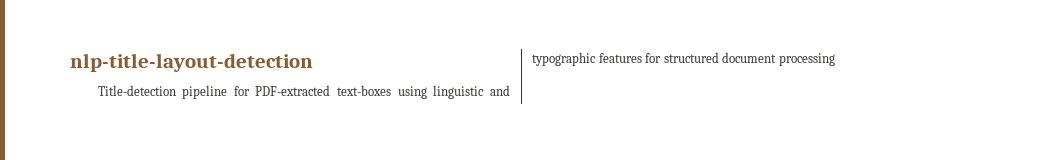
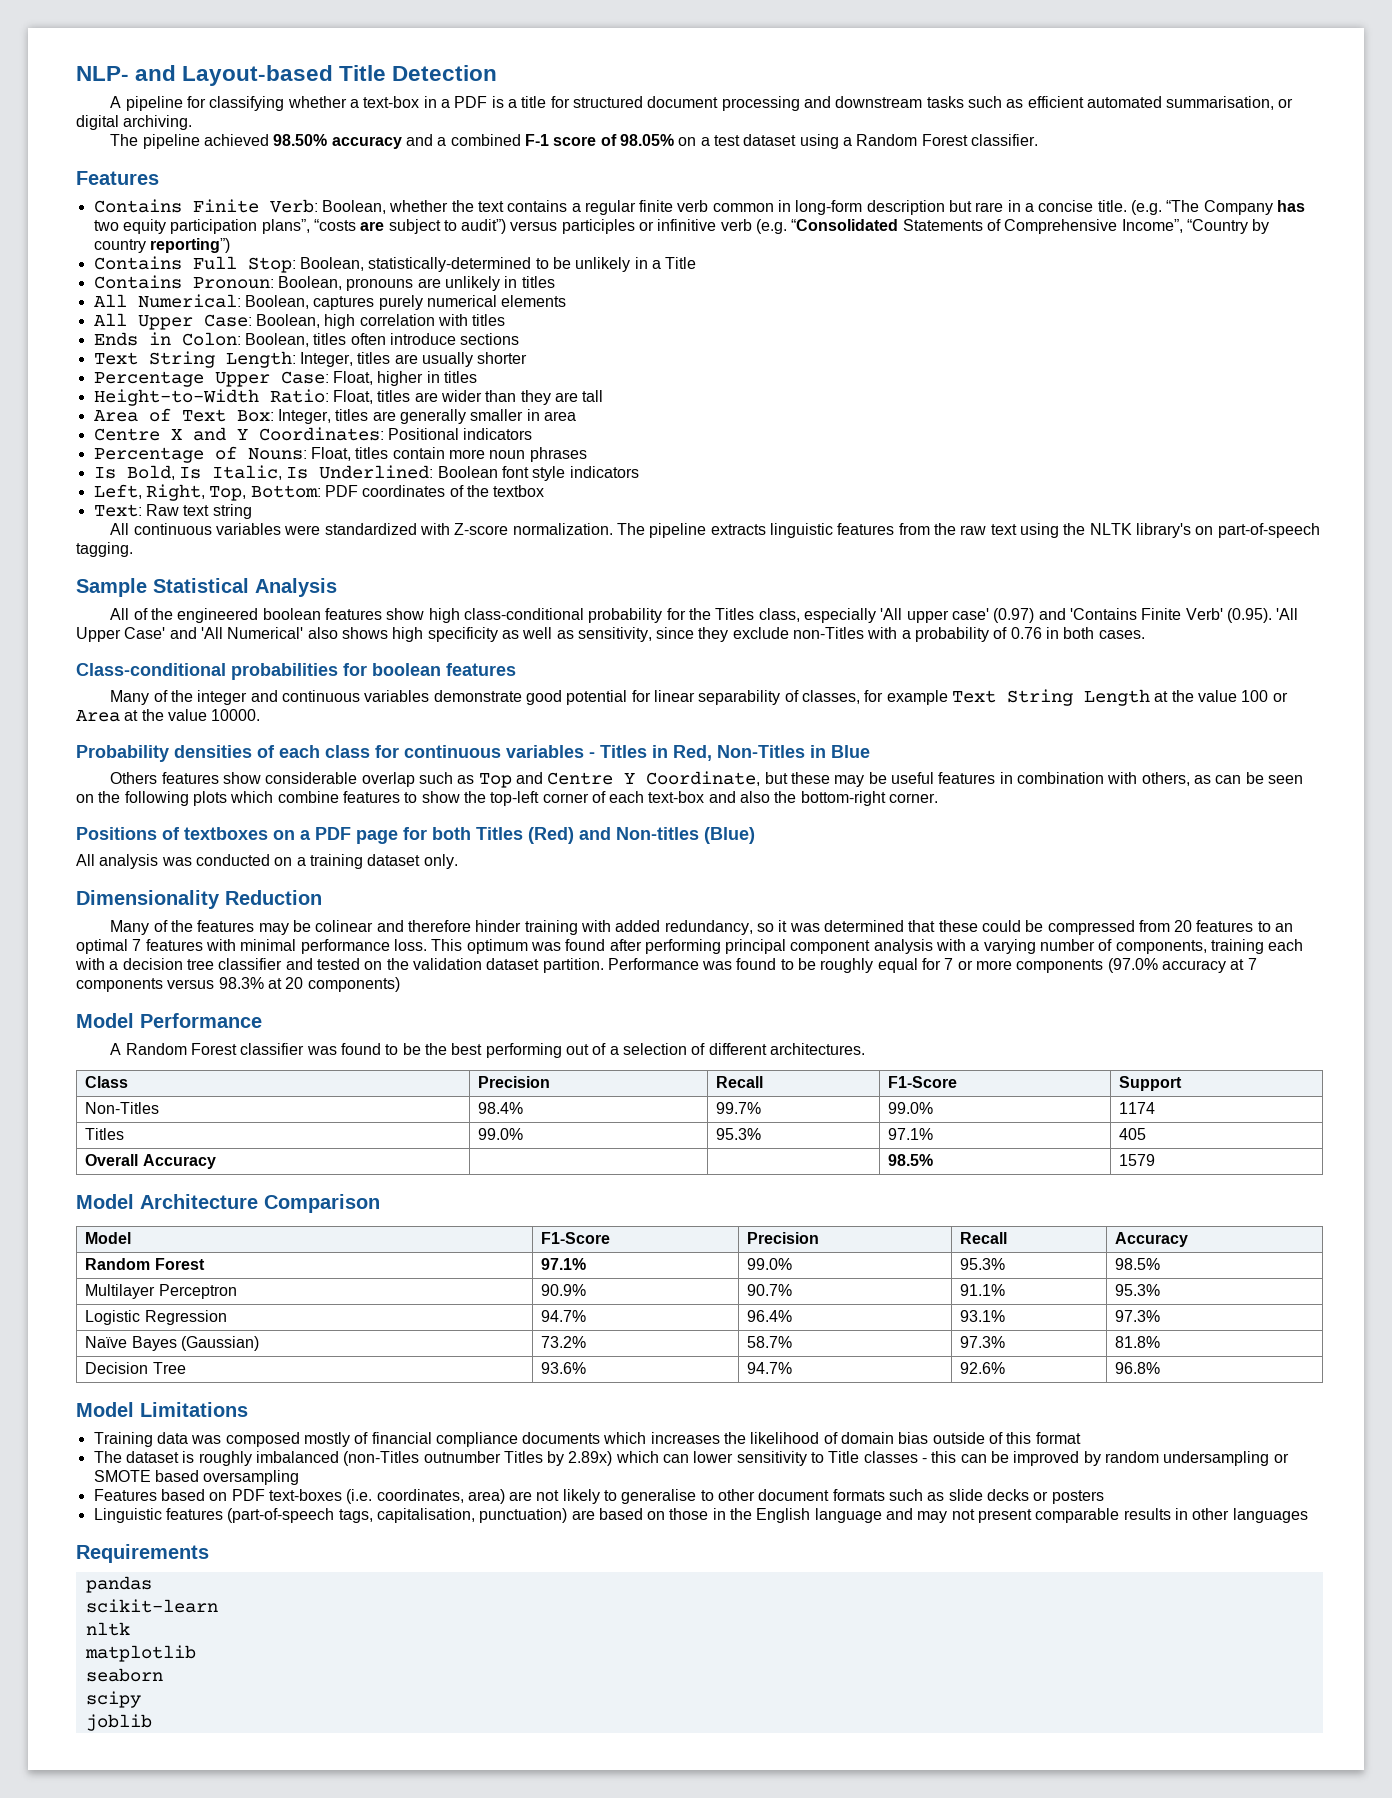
- nlp-title-layout-detection
- Title-detection pipeline for PDF-extracted text-boxes using linguistic and typographic features for structured document processing
+ NLP- and Layout-based Title Detection
+ A pipeline for classifying whether a text-box in a PDF is a title for structured document processing and downstream tasks such as efficient automated summarisation, or digital archiving.
+ The pipeline achieved 98.50% accuracy and a combined F-1 score of 98.05% on a test dataset using a Random Forest classifier.
+ Features
+ Contains Finite Verb: Boolean, whether the text contains a regular finite verb common in long-form description but rare in a concise title. (e.g. “The Company has two equity participation plans”, “costs are subject to audit”) versus participles or infinitive verb (e.g. “Consolidated Statements of Comprehensive Income”, “Country by country reporting”)
+ Contains Full Stop: Boolean, statistically-determined to be unlikely in a Title
+ Contains Pronoun: Boolean, pronouns are unlikely in titles
+ All Numerical: Boolean, captures purely numerical elements
+ All Upper Case: Boolean, high correlation with titles
+ Ends in Colon: Boolean, titles often introduce sections
+ Text String Length: Integer, titles are usually shorter
+ Percentage Upper Case: Float, higher in titles
+ Height-to-Width Ratio: Float, titles are wider than they are tall
+ Area of Text Box: Integer, titles are generally smaller in area
+ Centre X and Y Coordinates: Positional indicators
+ Percentage of Nouns: Float, titles contain more noun phrases
+ Is Bold, Is Italic, Is Underlined: Boolean font style indicators
+ Left, Right, Top, Bottom: PDF coordinates of the textbox
+ Text: Raw text string
+ All continuous variables were standardized with Z-score normalization. The pipeline extracts linguistic features from the raw text using the NLTK library's on part-of-speech tagging.
+ Sample Statistical Analysis
+ All of the engineered boolean features show high class-conditional probability for the Titles class, especially 'All upper case' (0.97) and 'Contains Finite Verb' (0.95). 'All Upper Case' and 'All Numerical' also shows high specificity as well as sensitivity, since they exclude non-Titles with a probability of 0.76 in both cases.
+ Class-conditional probabilities for boolean features
+ Many of the integer and continuous variables demonstrate good potential for linear separability of classes, for example Text String Length at the value 100 or Area at the value 10000.
+ Probability densities of each class for continuous variables - Titles in Red, Non-Titles in Blue
+ Others features show considerable overlap such as Top and Centre Y Coordinate, but these may be useful features in combination with others, as can be seen on the following plots which combine features to show the top-left corner of each text-box and also the bottom-right corner.
+ Positions of textboxes on a PDF page for both Titles (Red) and Non-titles (Blue)
+ All analysis was conducted on a training dataset only.
+ Dimensionality Reduction
+ Many of the features may be colinear and therefore hinder training with added redundancy, so it was determined that these could be compressed from 20 features to an optimal 7 features with minimal performance loss. This optimum was found after performing principal component analysis with a varying number of components, training each with a decision tree classifier and tested on the validation dataset partition. Performance was found to be roughly equal for 7 or more components (97.0% accuracy at 7 components versus 98.3% at 20 components)
+ Model Performance
+ A Random Forest classifier was found to be the best performing out of a selection of different architectures.
+ Class | Precision | Recall | F1-Score | Support
+ Non-Titles | 98.4% | 99.7% | 99.0% | 1174
+ Titles | 99.0% | 95.3% | 97.1% | 405
+ Overall Accuracy | | | 98.5% | 1579
+ Model Architecture Comparison
+ Model | F1-Score | Precision | Recall | Accuracy
+ Random Forest | 97.1% | 99.0% | 95.3% | 98.5%
+ Multilayer Perceptron | 90.9% | 90.7% | 91.1% | 95.3%
+ Logistic Regression | 94.7% | 96.4% | 93.1% | 97.3%
+ Naïve Bayes (Gaussian) | 73.2% | 58.7% | 97.3% | 81.8%
+ Decision Tree | 93.6% | 94.7% | 92.6% | 96.8%
+ Model Limitations
+ Training data was composed mostly of financial compliance documents which increases the likelihood of domain bias outside of this format
+ The dataset is roughly imbalanced (non-Titles outnumber Titles by 2.89x) which can lower sensitivity to Title classes - this can be improved by random undersampling or SMOTE based oversampling
+ Features based on PDF text-boxes (i.e. coordinates, area) are not likely to generalise to other document formats such as slide decks or posters
+ Linguistic features (part-of-speech tags, capitalisation, punctuation) are based on those in the English language and may not present comparable results in other languages
+ Requirements
+ pandas
+ scikit-learn
+ nltk
+ matplotlib
+ seaborn
+ scipy
+ joblib

